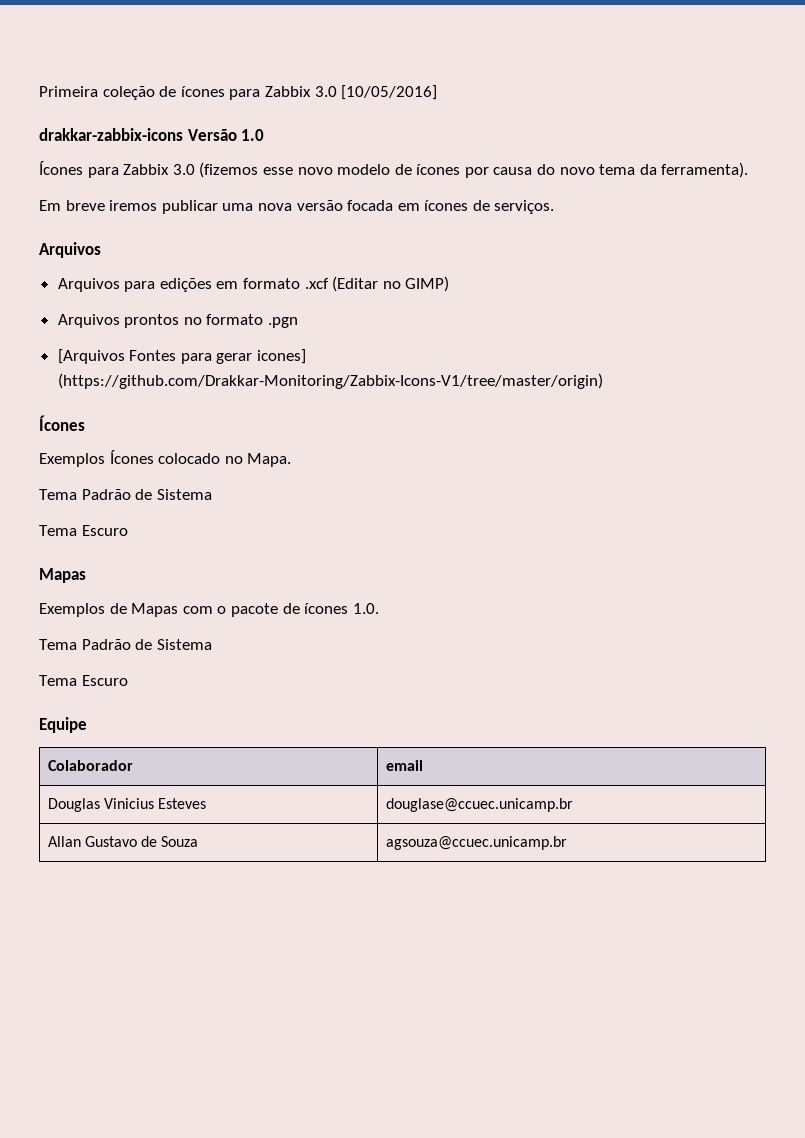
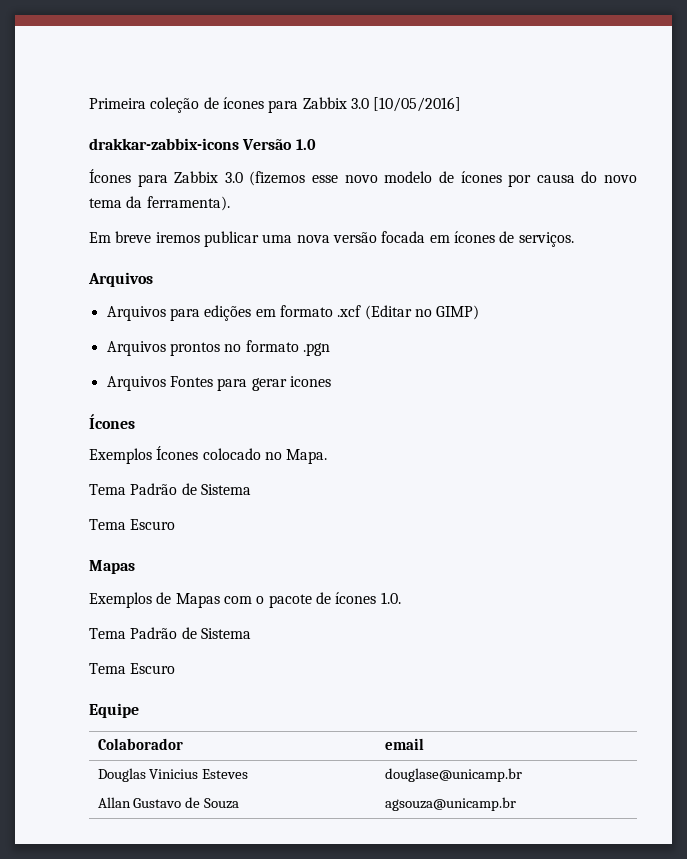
- [Arquivos Fontes para gerar icones] (https://github.com/Drakkar-Monitoring/Zabbix-Icons-V1/tree/master/origin)
+ Arquivos Fontes para gerar icones
- Douglas Vinicius Esteves | douglase@ccuec.unicamp.br
+ Douglas Vinicius Esteves | douglase@unicamp.br
- Allan Gustavo de Souza | agsouza@ccuec.unicamp.br
+ Allan Gustavo de Souza | agsouza@unicamp.br

